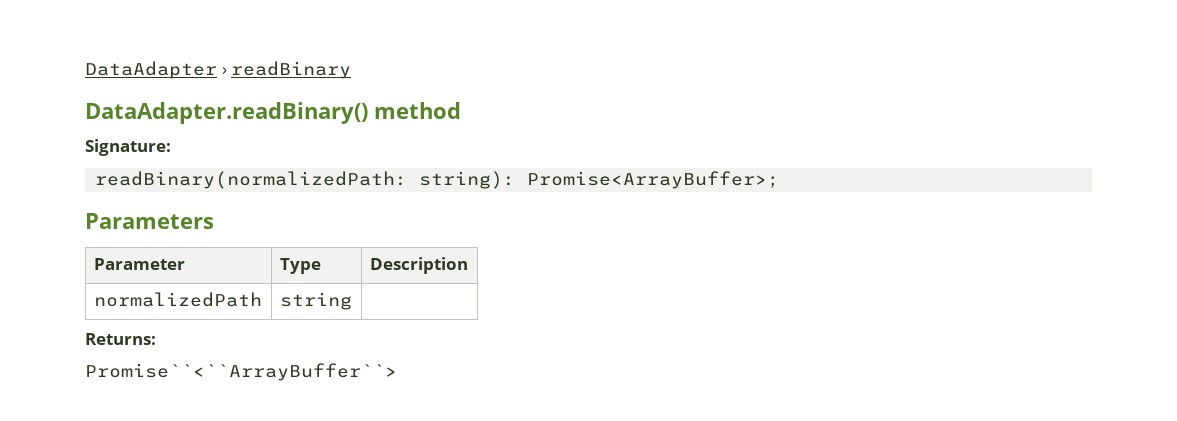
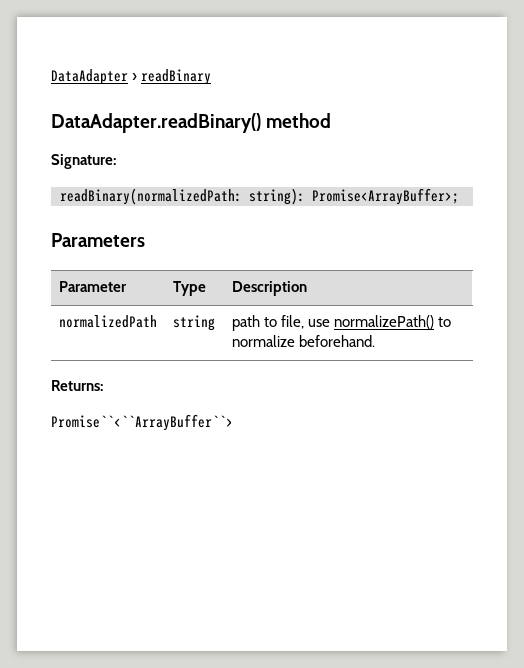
- normalizedPath | string |
+ normalizedPath | string | path to file, use normalizePath() to normalize beforehand.

